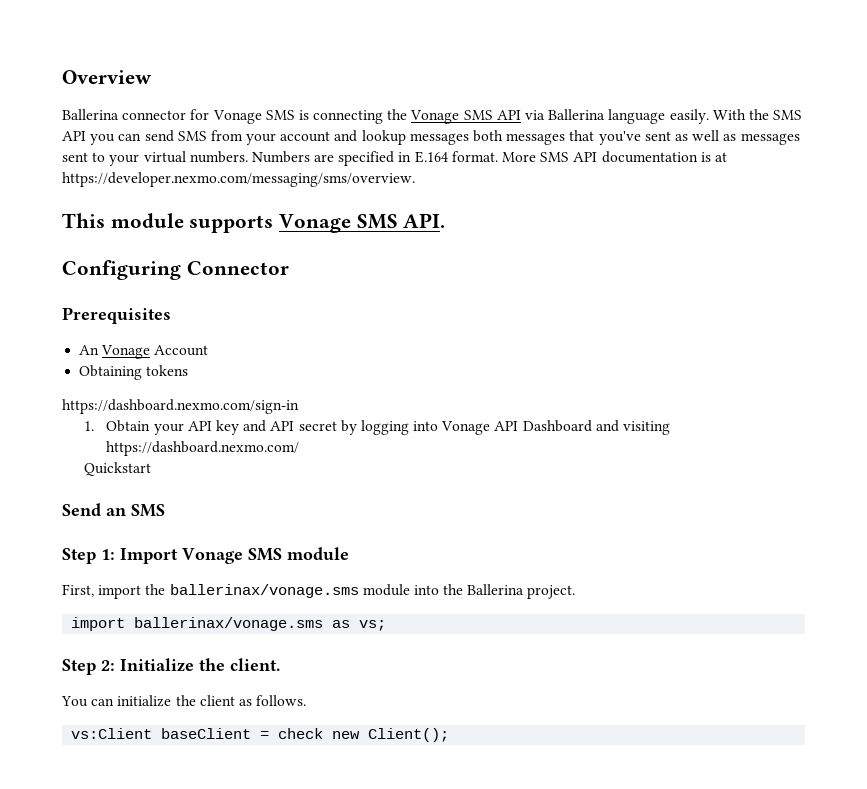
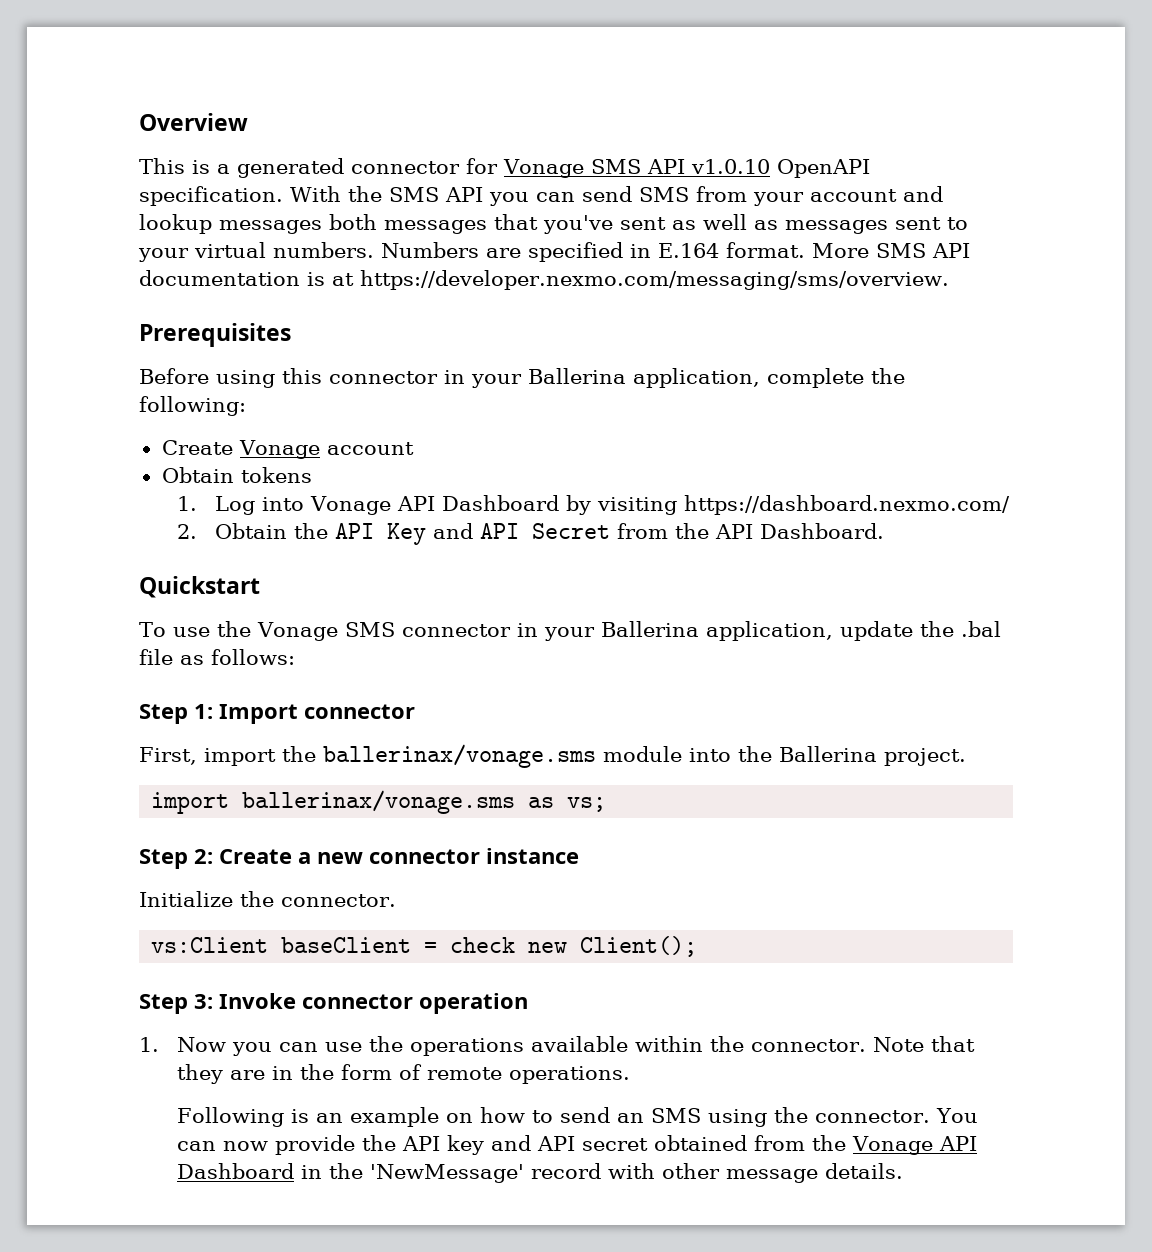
- Ballerina connector for Vonage SMS is connecting the Vonage SMS API via Ballerina language easily.
+ This is a generated connector for Vonage SMS API v1.0.10 OpenAPI specification.
- This module supports Vonage SMS API.
- Configuring Connector
  Prerequisites
- An Vonage Account
- Obtaining tokens
+ Before using this connector in your Ballerina application, complete the following:
+ Create Vonage account
+ Obtain tokens
- https://dashboard.nexmo.com/sign-in
- 1. Obtain your API key and API secret by logging into Vonage API Dashboard and visiting https://dashboard.nexmo.com/
+ 1. Log into Vonage API Dashboard by visiting https://dashboard.nexmo.com/
+ 2. Obtain the API Key and API Secret from the API Dashboard.
  Quickstart
- Send an SMS
+ To use the Vonage SMS connector in your Ballerina application, update the .bal file as follows:
- Step 1: Import Vonage SMS module
+ Step 1: Import connector
- Step 2: Initialize the client.
- You can initialize the client as follows.
+ Step 2: Create a new connector instance
+ Initialize the connector.
+ Step 3: Invoke connector operation
+ 1. Now you can use the operations available within the connector. Note that they are in the form of remote operations.
+ Following is an example on how to send an SMS using the connector. You can now provide the API key and API secret obtained from the Vonage API Dashboard in the 'NewMessage' record with other message details.

